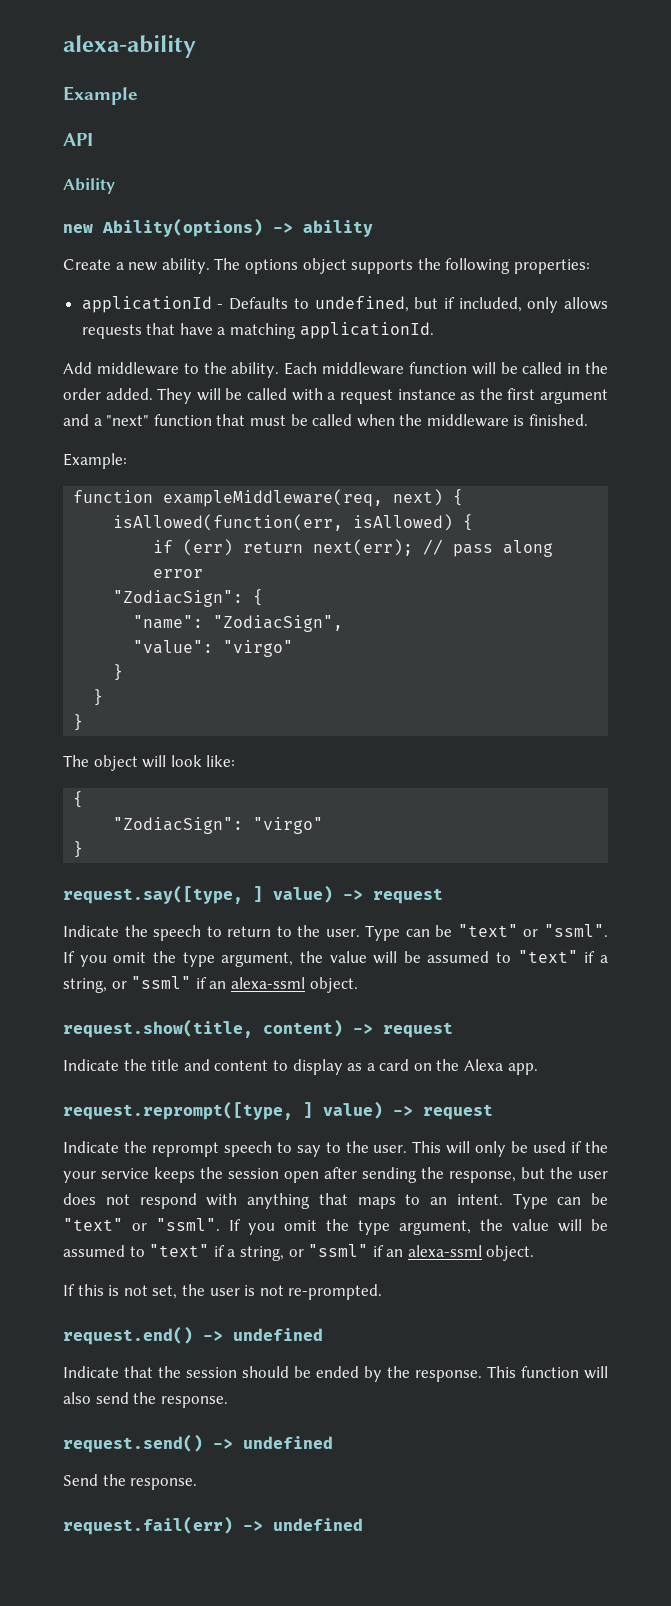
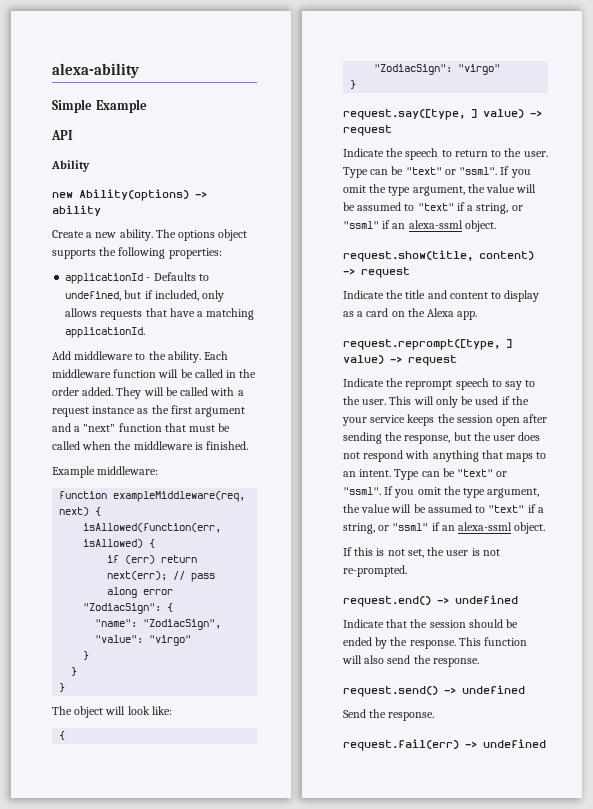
- Example
+ Simple Example
- Example:
+ Example middleware:

